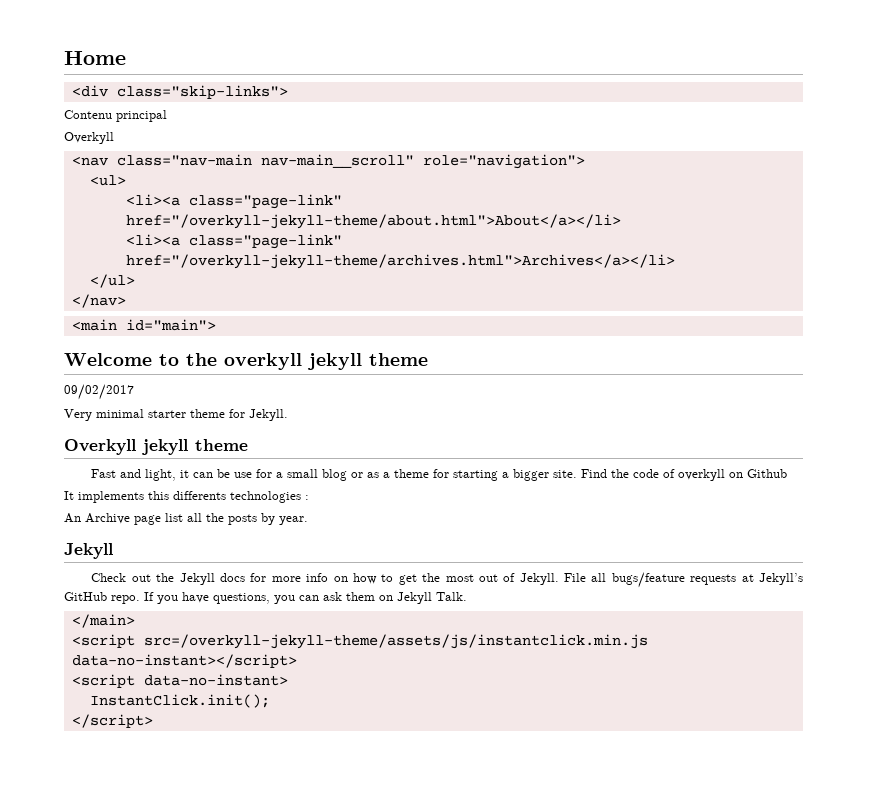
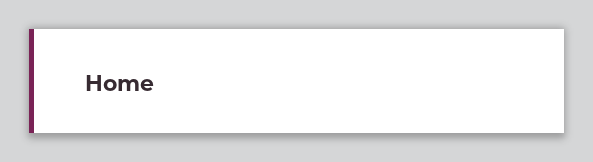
- <div class="skip-links">
- Contenu principal
- Overkyll
- <nav class="nav-main nav-main__scroll" role="navigation">
- <ul>
- <li><a class="page-link" href="/overkyll-jekyll-theme/about.html">About</a></li>
- <li><a class="page-link" href="/overkyll-jekyll-theme/archives.html">Archives</a></li>
- </ul>
- </nav>
- <main id="main">
- Welcome to the overkyll jekyll theme
- 09/02/2017
- Very minimal starter theme for Jekyll.
- Overkyll jekyll theme
- Fast and light, it can be use for a small blog or as a theme for starting a bigger site. Find the code of overkyll on Github
- It implements this differents technologies :
- An Archive page list all the posts by year.
- Jekyll
- Check out the Jekyll docs for more info on how to get the most out of Jekyll. File all bugs/feature requests at Jekyll’s GitHub repo. If you have questions, you can ask them on Jekyll Talk.
- </main>
- <script src=/overkyll-jekyll-theme/assets/js/instantclick.min.js data-no-instant></script>
- <script data-no-instant>
- InstantClick.init();
- </script>

